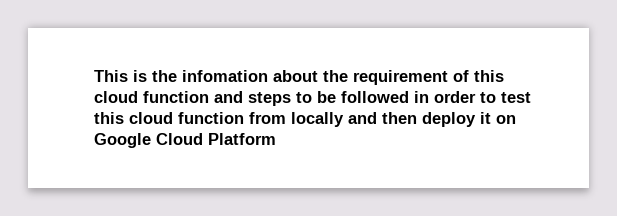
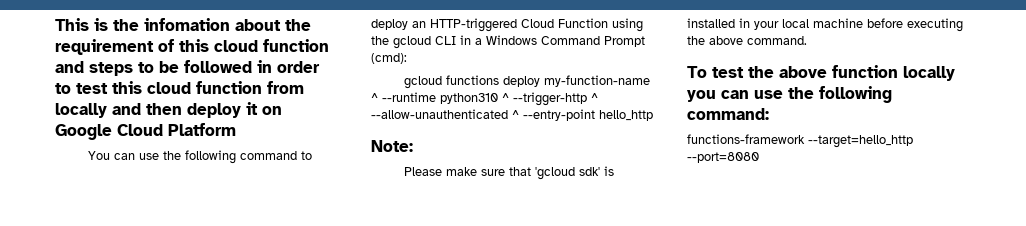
+ You can use the following command to deploy an HTTP-triggered Cloud Function using the gcloud CLI in a Windows Command Prompt (cmd):
+ gcloud functions deploy my-function-name ^ --runtime python310 ^ --trigger-http ^ --allow-unauthenticated ^ --entry-point hello_http
+ Note:
+ Please make sure that 'gcloud sdk' is installed in your local machine before executing the above command.
+ To test the above function locally you can use the following command:
+ functions-framework --target=hello_http --port=8080

